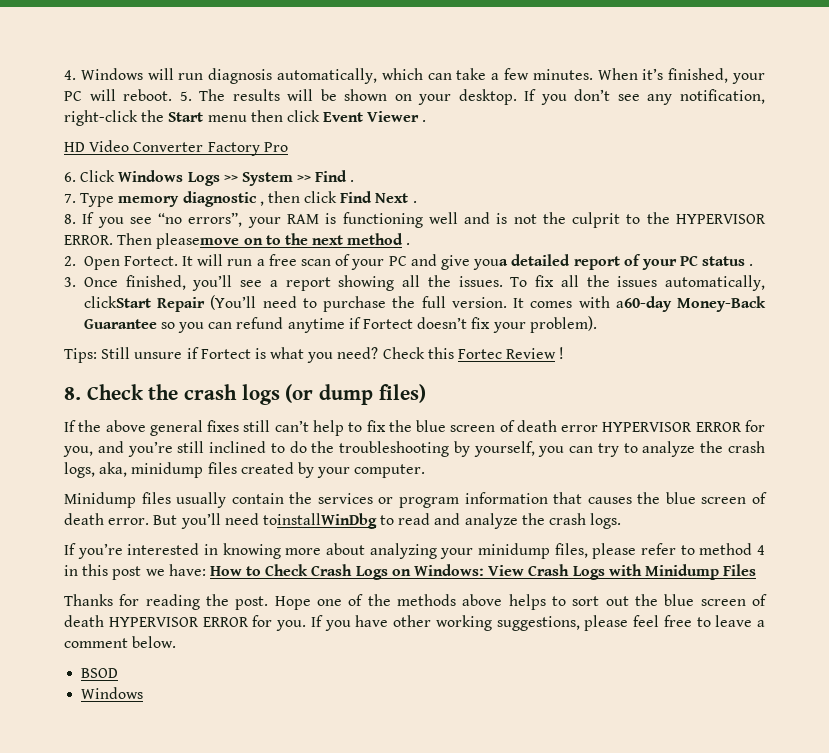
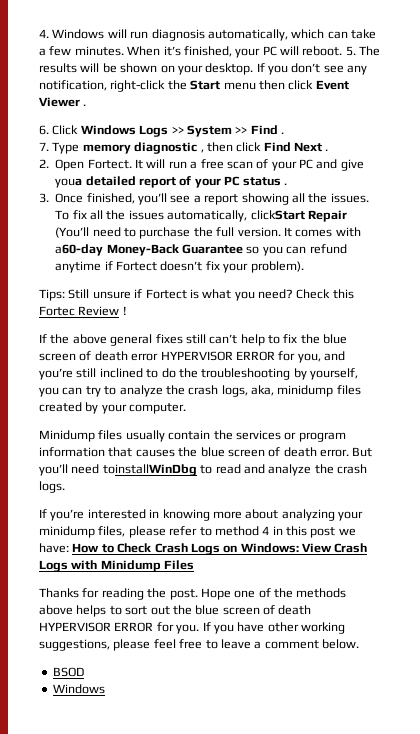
- HD Video Converter Factory Pro
- 8. If you see “no errors”, your RAM is functioning well and is not the culprit to the HYPERVISOR ERROR. Then pleasemove on to the next method .
- 8. Check the crash logs (or dump files)

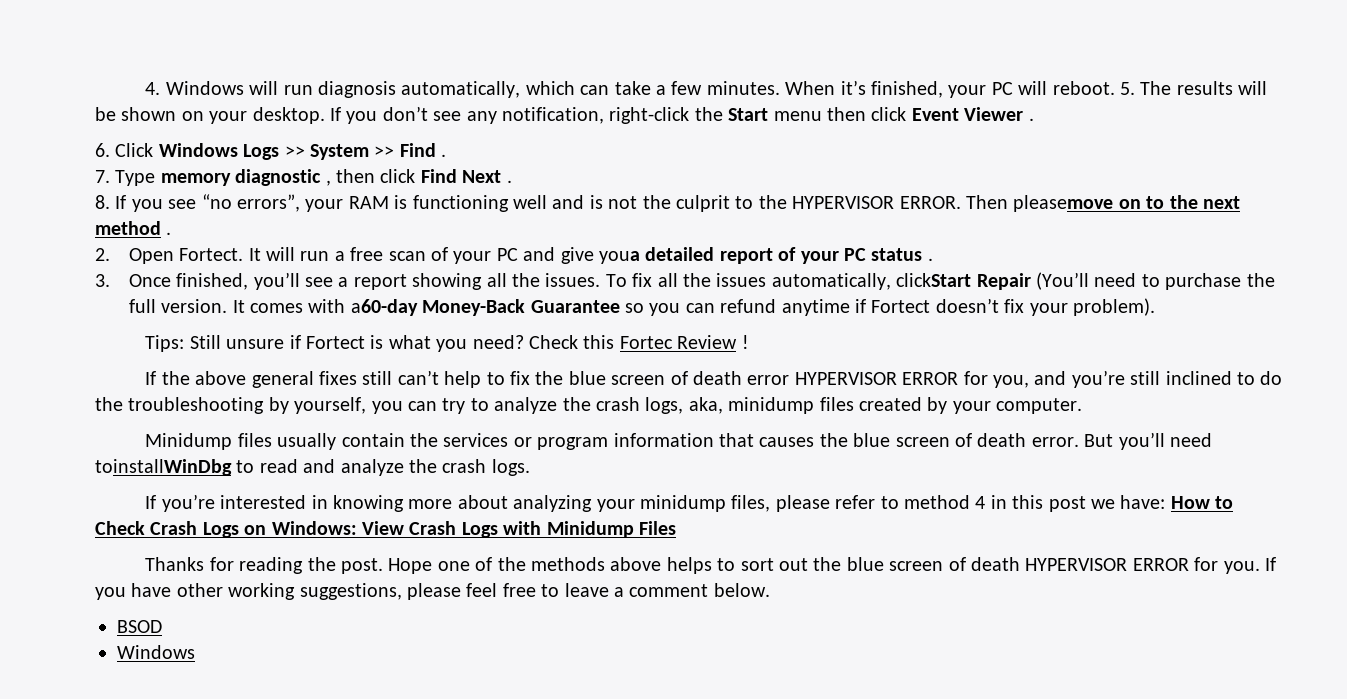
+ 8. If you see “no errors”, your RAM is functioning well and is not the culprit to the HYPERVISOR ERROR. Then pleasemove on to the next method .

